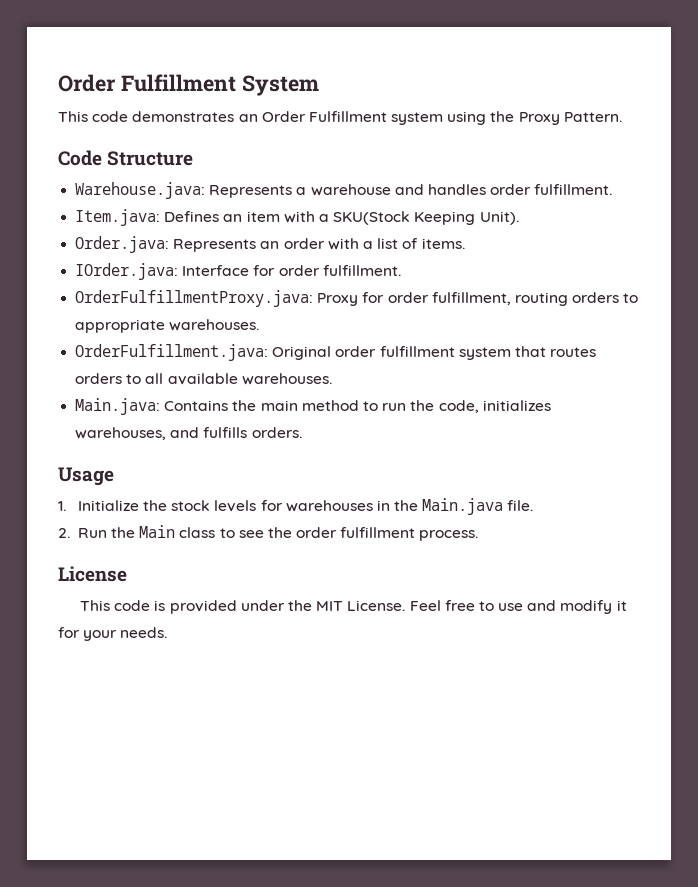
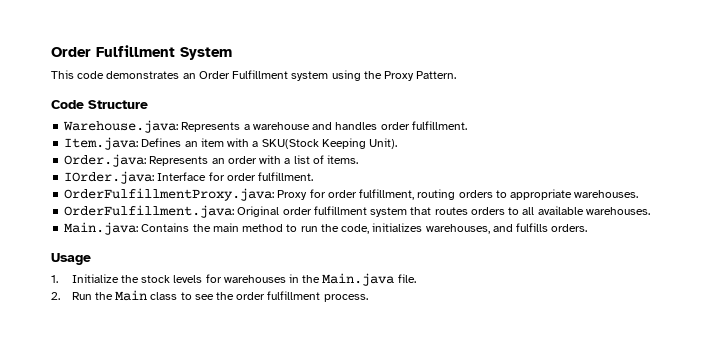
- License
- This code is provided under the MIT License. Feel free to use and modify it for your needs.

